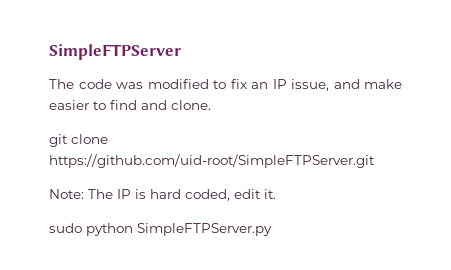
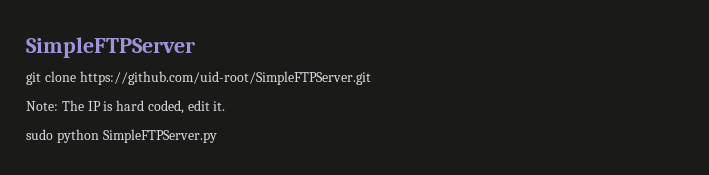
- The code was modified to fix an IP issue, and make easier to find and clone.

